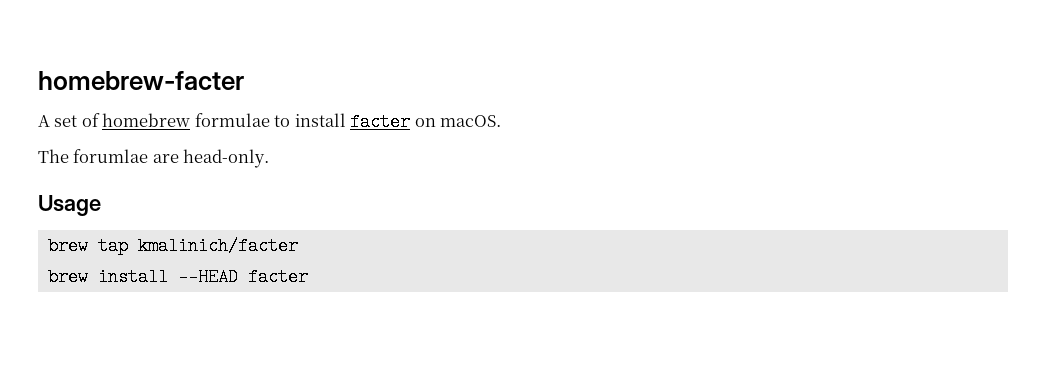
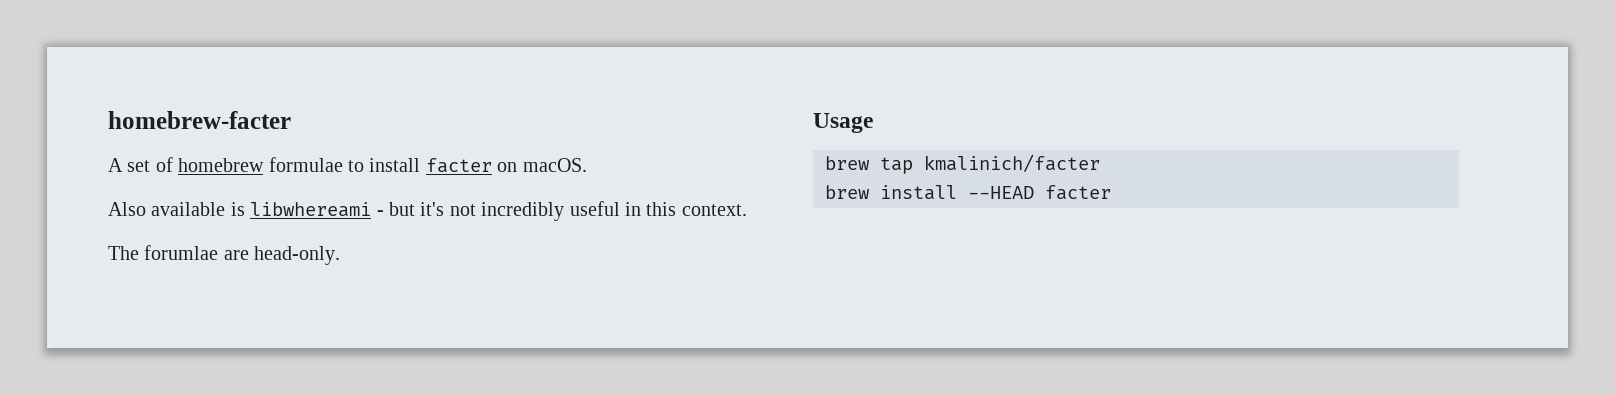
+ Also available is libwhereami - but it's not incredibly useful in this context.

